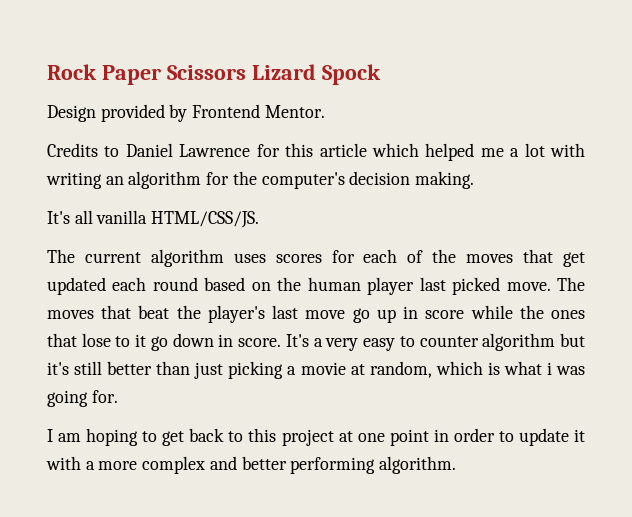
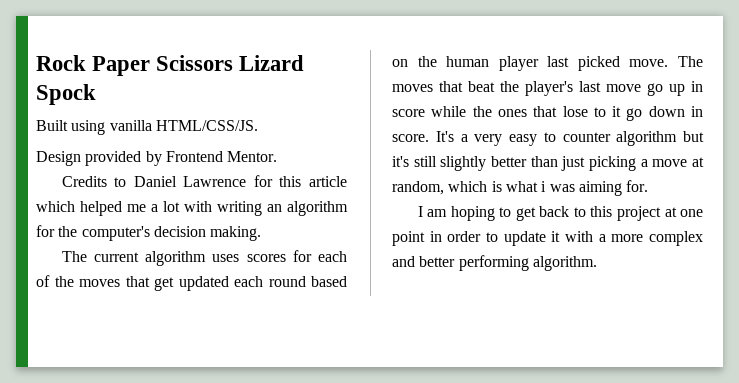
+ Built using vanilla HTML/CSS/JS.
- It's all vanilla HTML/CSS/JS.
- It's a very easy to counter algorithm but it's still better than just picking a movie at random, which is what i was going for.
+ It's a very easy to counter algorithm but it's still slightly better than just picking a move at random, which is what i was aiming for.

